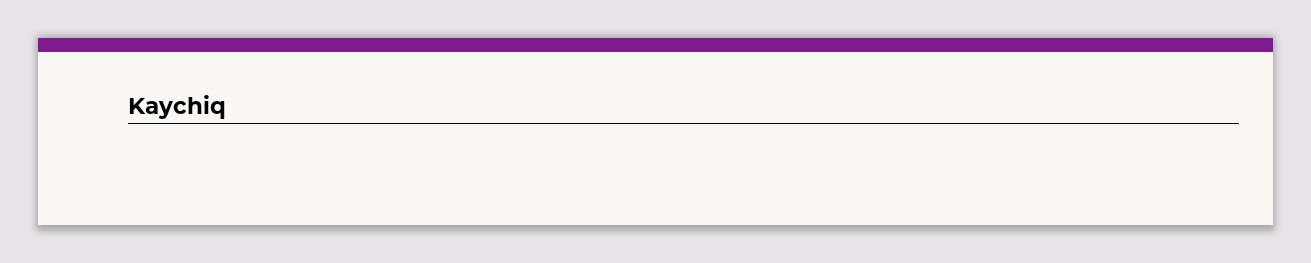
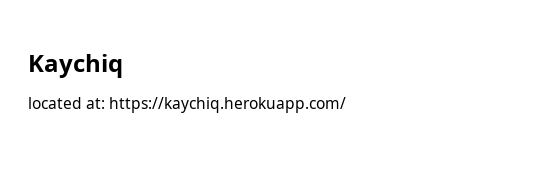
+ located at: https://kaychiq.herokuapp.com/

